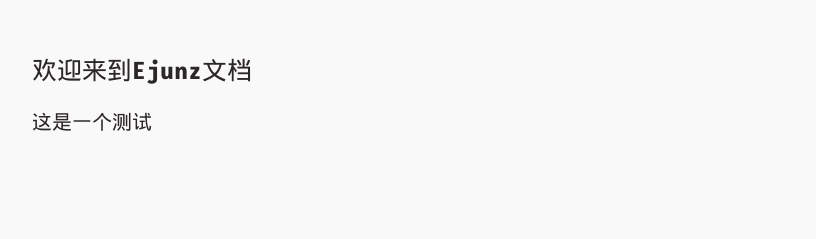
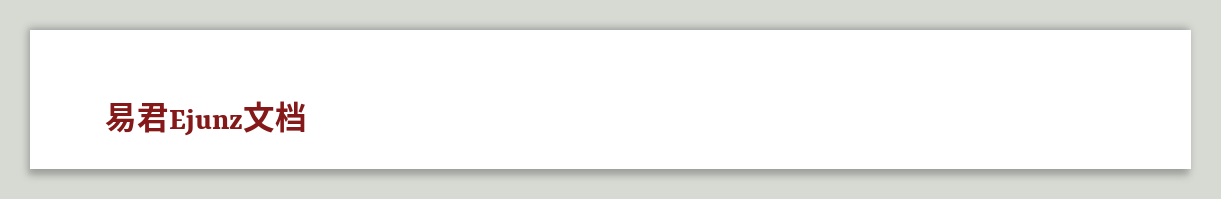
- 欢迎来到Ejunz文档
+ 易君Ejunz文档
- 这是一个测试

